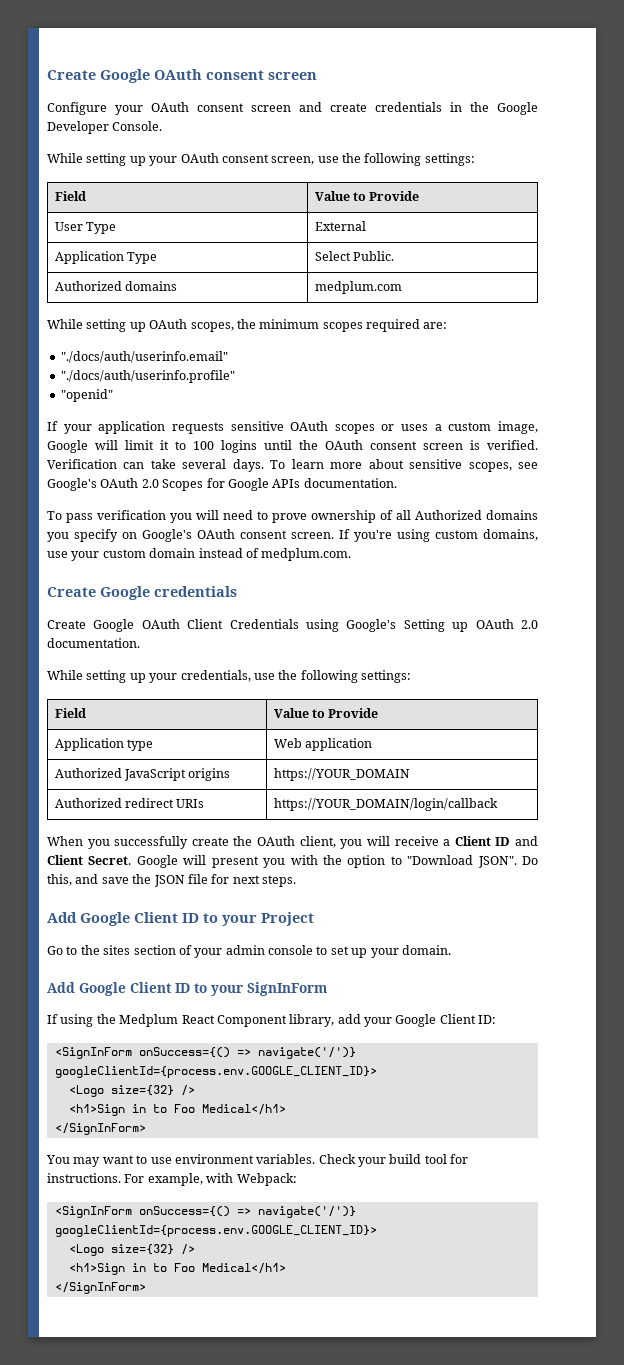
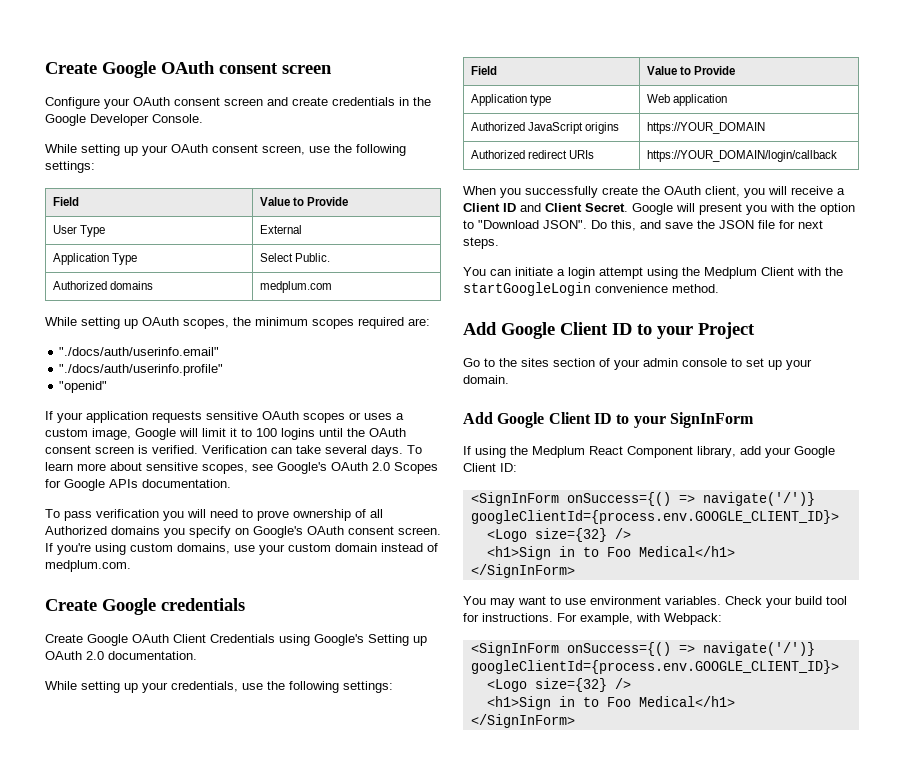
+ You can initiate a login attempt using the Medplum Client with the startGoogleLogin convenience method.

